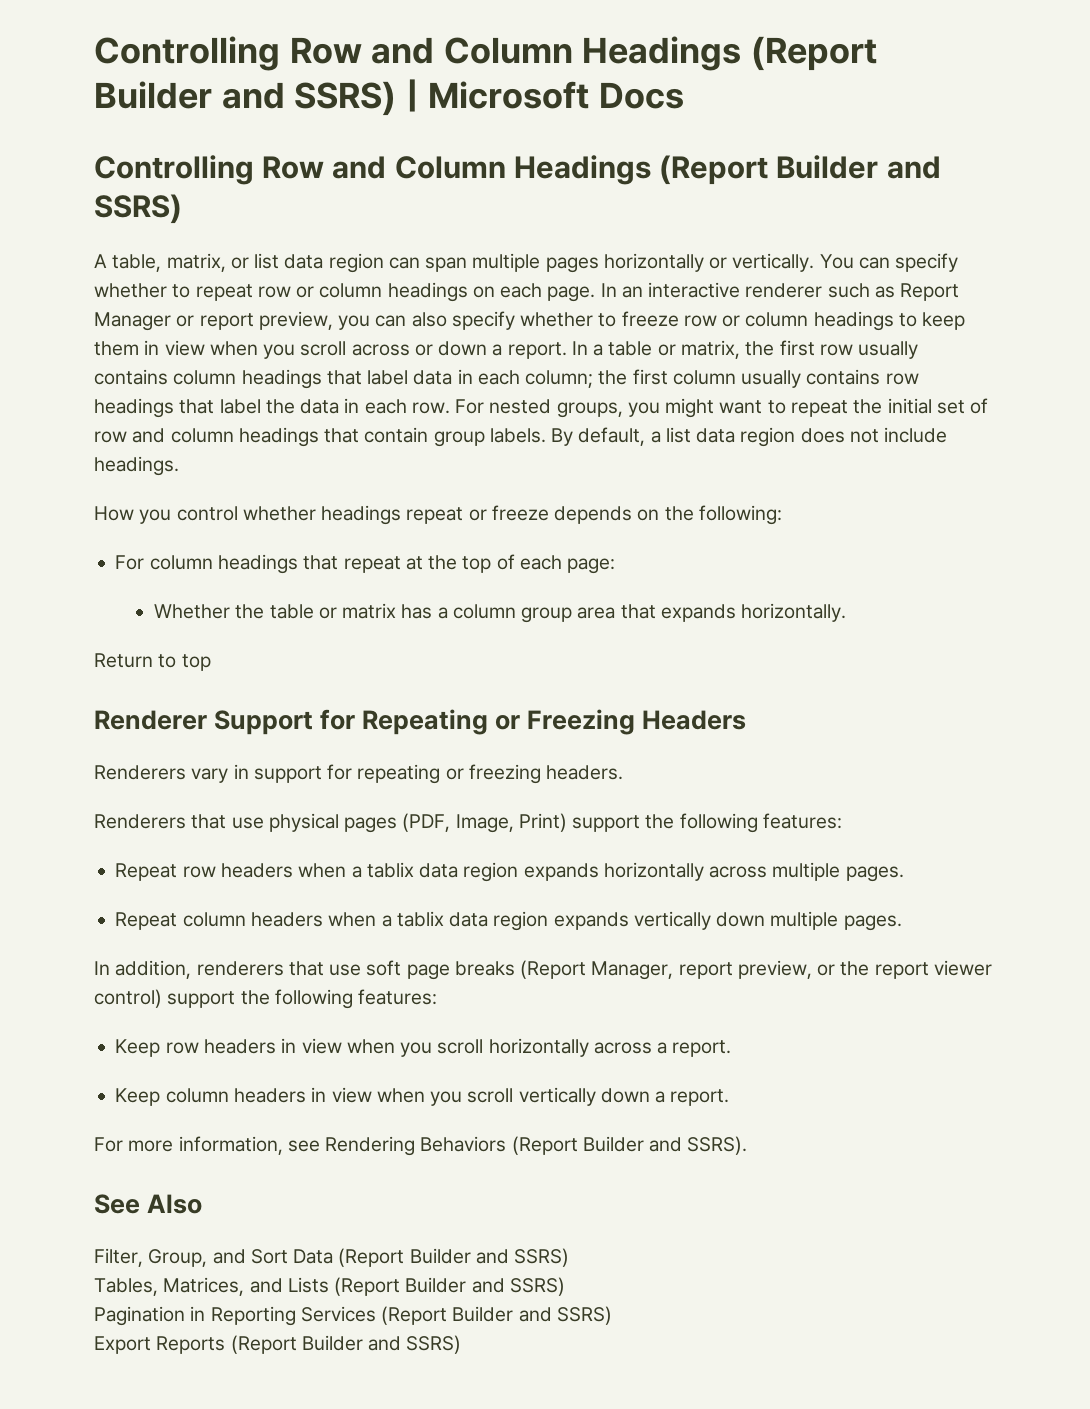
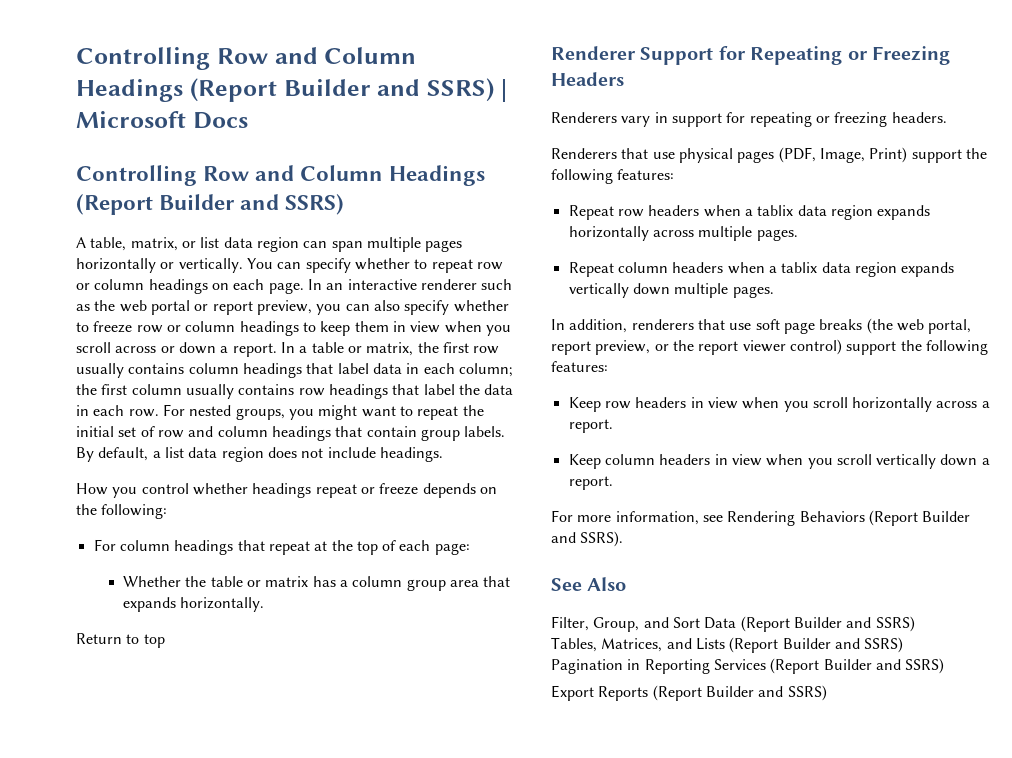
- In an interactive renderer such as Report Manager or report preview, you can also specify whether to freeze row or column headings to keep them in view when you scroll across or down a report.
+ In an interactive renderer such as the web portal or report preview, you can also specify whether to freeze row or column headings to keep them in view when you scroll across or down a report.
- In addition, renderers that use soft page breaks (Report Manager, report preview, or the report viewer control) support the following features:
+ In addition, renderers that use soft page breaks (the web portal, report preview, or the report viewer control) support the following features:

